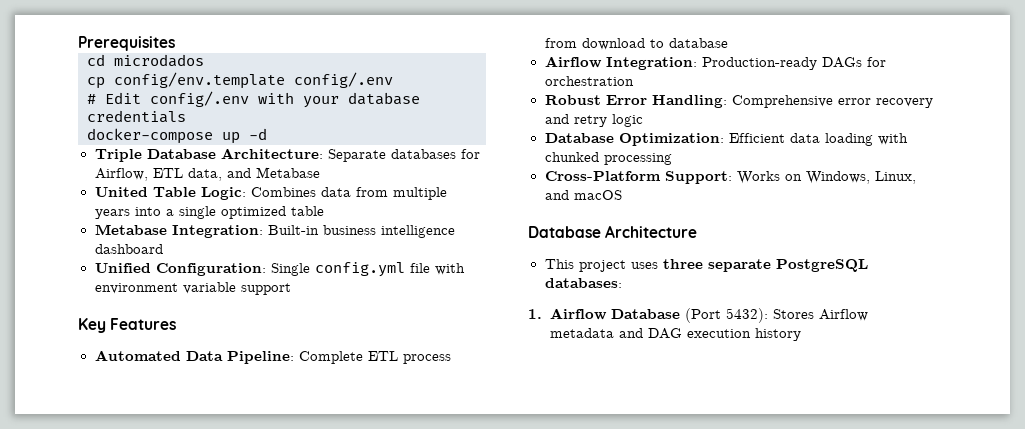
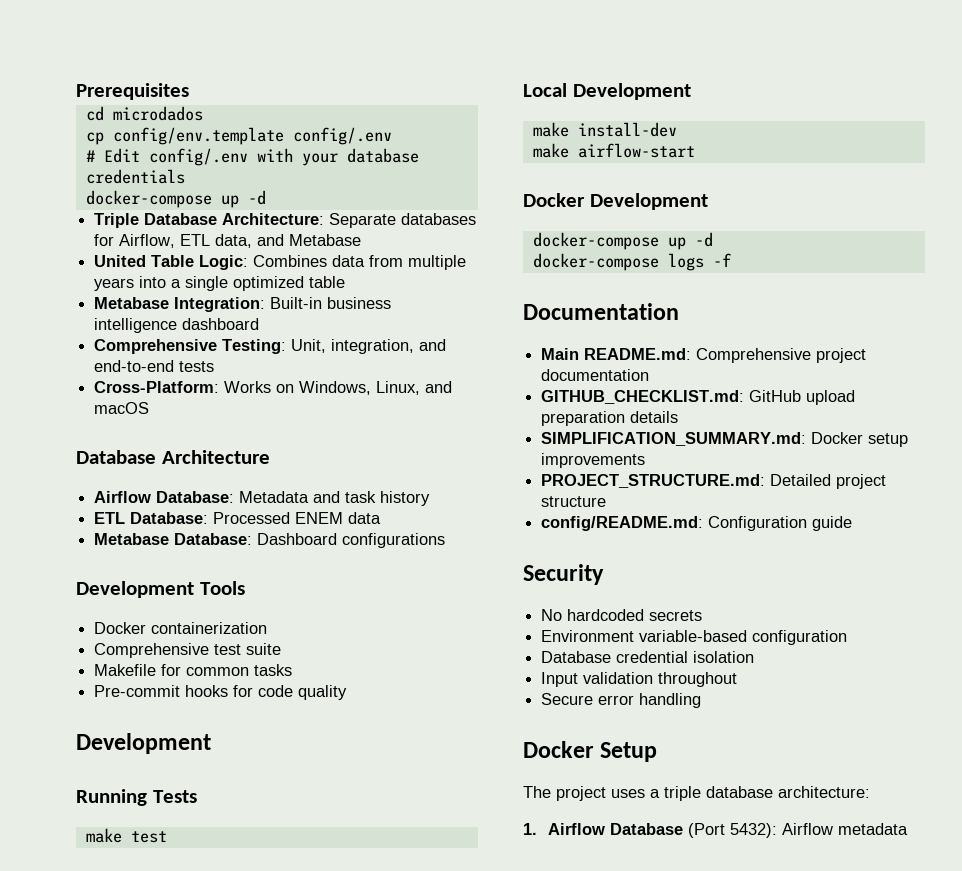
- Unified Configuration: Single config.yml file with environment variable support
- Key Features
- Automated Data Pipeline: Complete ETL process from download to database
- Airflow Integration: Production-ready DAGs for orchestration
- Robust Error Handling: Comprehensive error recovery and retry logic
- Database Optimization: Efficient data loading with chunked processing
- Cross-Platform Support: Works on Windows, Linux, and macOS
+ Comprehensive Testing: Unit, integration, and end-to-end tests
+ Cross-Platform: Works on Windows, Linux, and macOS
- This project uses three separate PostgreSQL databases:
+ Airflow Database: Metadata and task history
+ ETL Database: Processed ENEM data
+ Metabase Database: Dashboard configurations
+ Development Tools
+ Docker containerization
+ Comprehensive test suite
+ Makefile for common tasks
+ Pre-commit hooks for code quality
+ Development
+ Running Tests
+ make test
+ Local Development
+ make install-dev
+ make airflow-start
+ Docker Development
+ docker-compose up -d
+ docker-compose logs -f
+ Documentation
+ Main README.md: Comprehensive project documentation
+ GITHUB_CHECKLIST.md: GitHub upload preparation details
+ SIMPLIFICATION_SUMMARY.md: Docker setup improvements
+ PROJECT_STRUCTURE.md: Detailed project structure
+ config/README.md: Configuration guide
+ Security
+ No hardcoded secrets
+ Environment variable-based configuration
+ Database credential isolation
+ Input validation throughout
+ Secure error handling
+ Docker Setup
+ The project uses a triple database architecture:
- 1. Airflow Database (Port 5432): Stores Airflow metadata and DAG execution history
+ 1. Airflow Database (Port 5432): Airflow metadata

